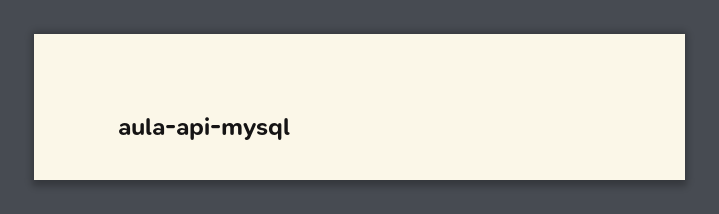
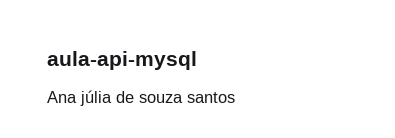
+ Ana júlia de souza santos

